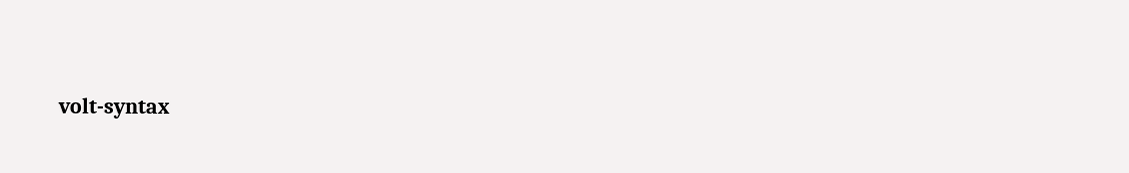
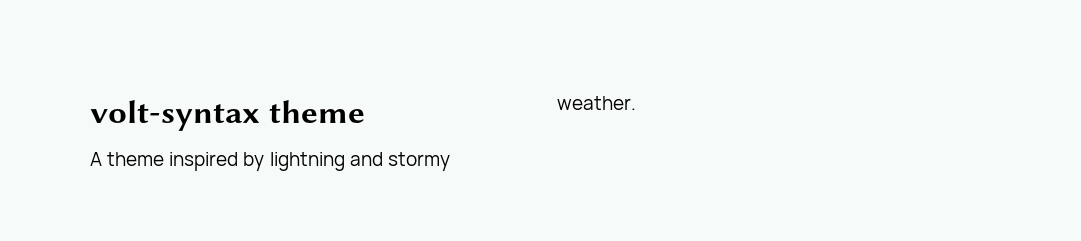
- volt-syntax
+ volt-syntax theme
+ A theme inspired by lightning and stormy weather.

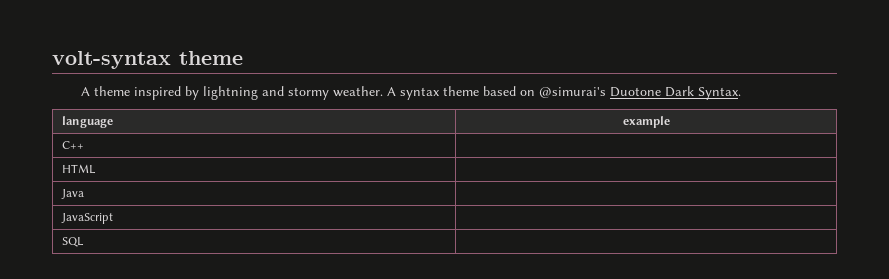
+ A syntax theme based on @simurai's Duotone Dark Syntax.
+ language | example
+ C++ |
+ HTML |
+ Java |
+ JavaScript |
+ SQL |

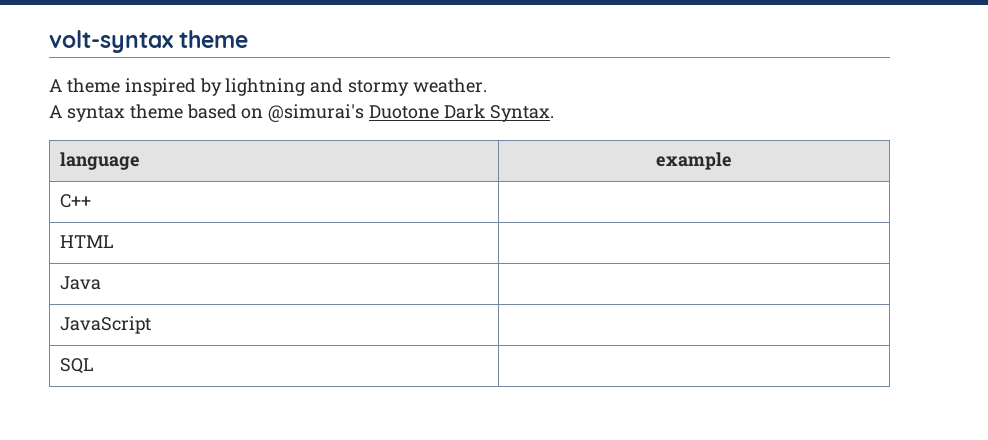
- A theme inspired by lightning and stormy weather. A syntax theme based on @simurai's Duotone Dark Syntax.
+ A theme inspired by lightning and stormy weather.
+ A syntax theme based on @simurai's Duotone Dark Syntax.

